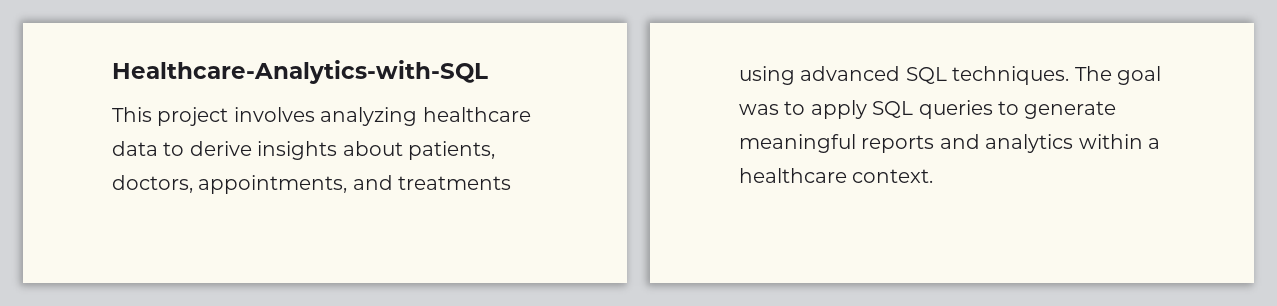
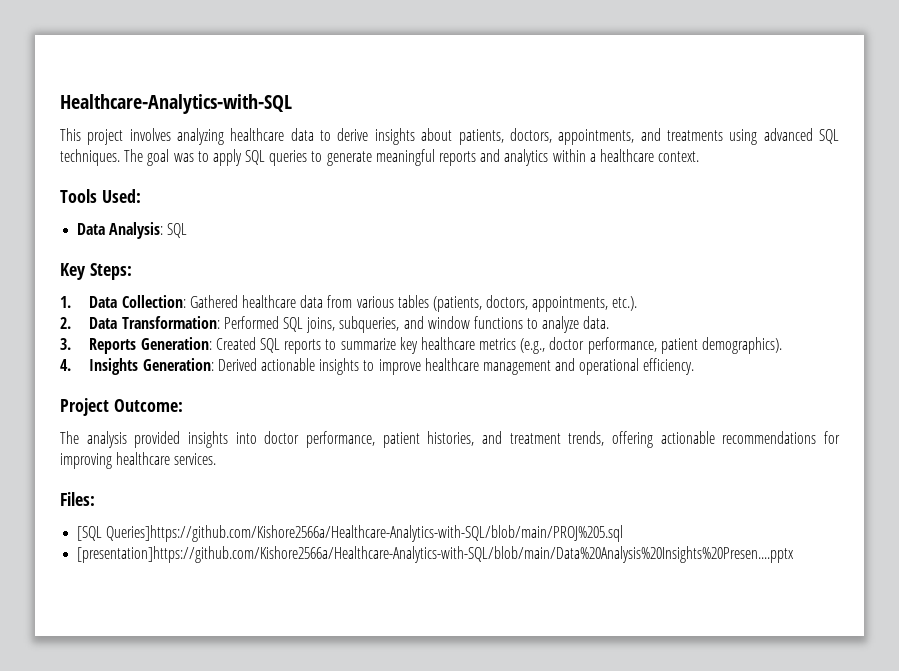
+ Tools Used:
+ Data Analysis: SQL
+ Key Steps:
+ 1. Data Collection: Gathered healthcare data from various tables (patients, doctors, appointments, etc.).
+ 2. Data Transformation: Performed SQL joins, subqueries, and window functions to analyze data.
+ 3. Reports Generation: Created SQL reports to summarize key healthcare metrics (e.g., doctor performance, patient demographics).
+ 4. Insights Generation: Derived actionable insights to improve healthcare management and operational efficiency.
+ Project Outcome:
+ The analysis provided insights into doctor performance, patient histories, and treatment trends, offering actionable recommendations for improving healthcare services.
+ Files:
+ [SQL Queries]https://github.com/Kishore2566a/Healthcare-Analytics-with-SQL/blob/main/PROJ%205.sql
+ [presentation]https://github.com/Kishore2566a/Healthcare-Analytics-with-SQL/blob/main/Data%20Analysis%20Insights%20Presen....pptx

